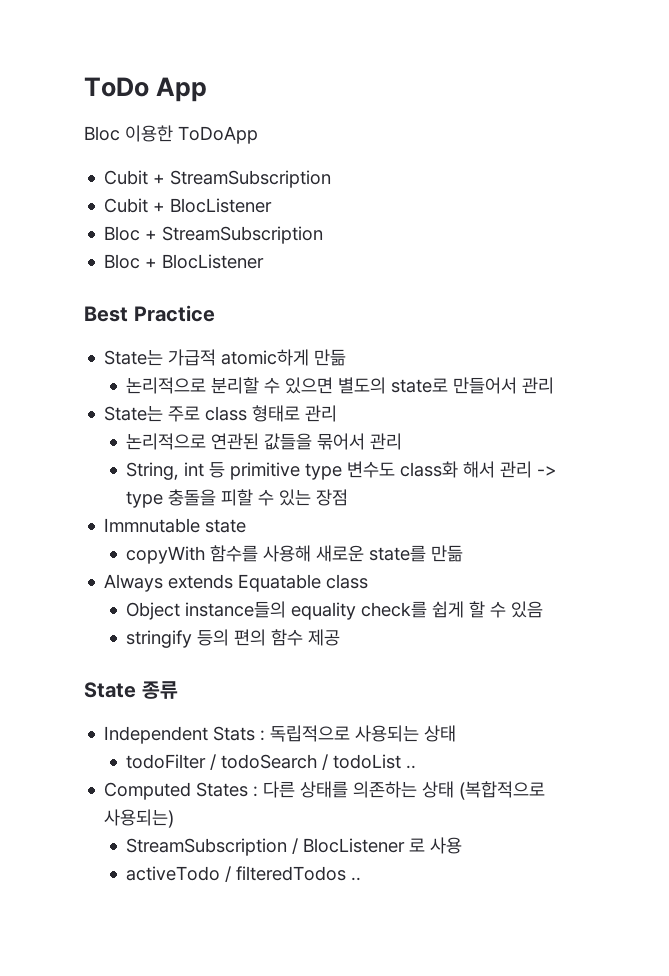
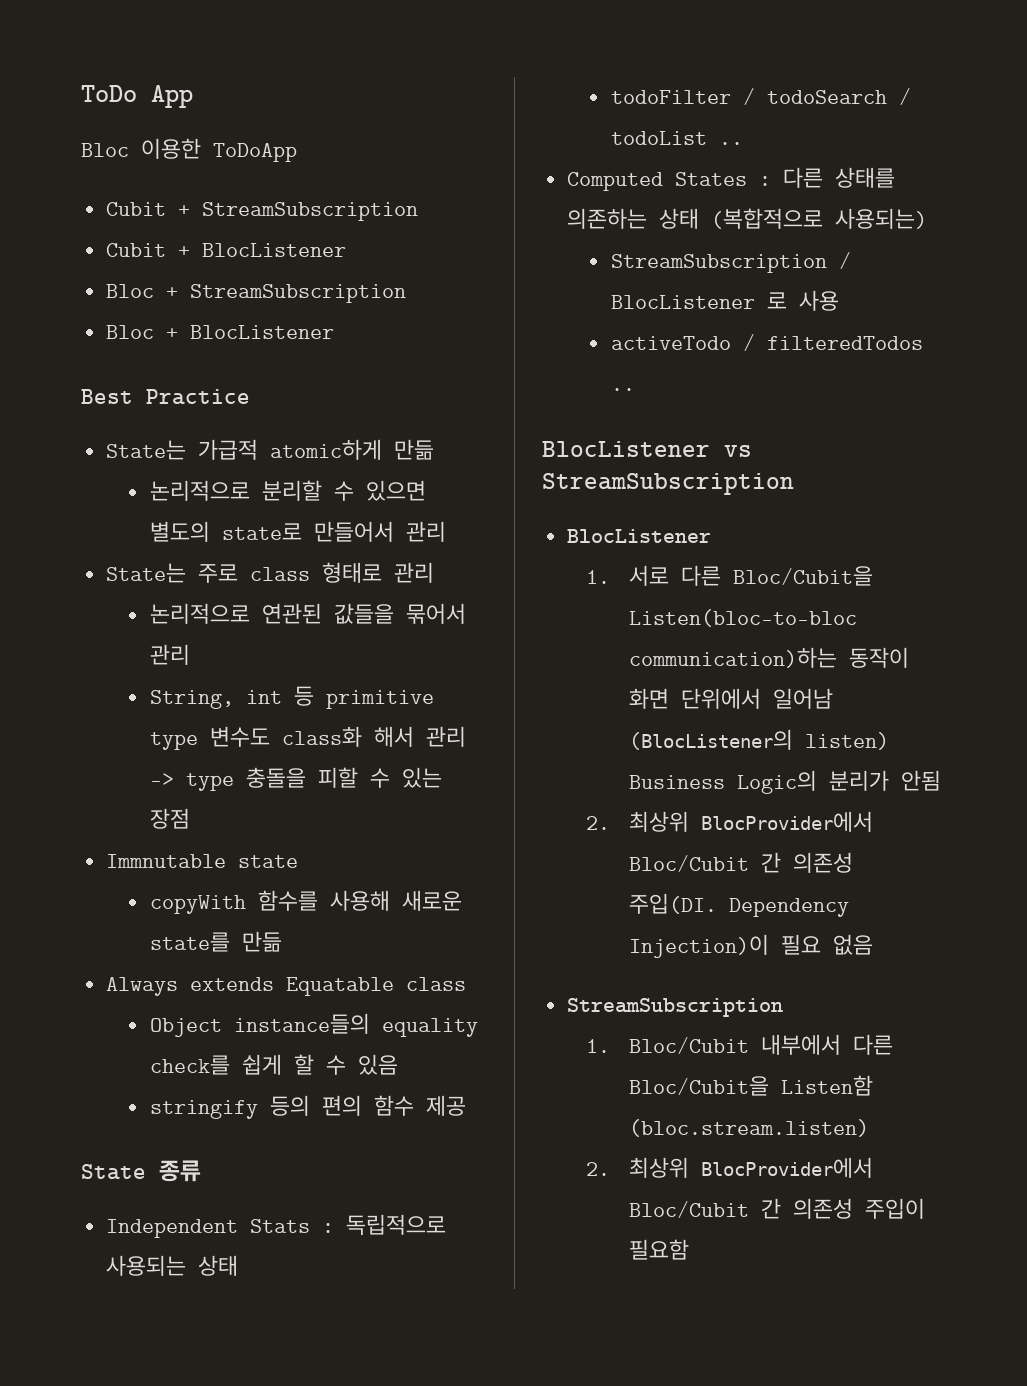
+ BlocListener vs StreamSubscription
+ BlocListener
+ 1. 서로 다른 Bloc/Cubit을 Listen(bloc-to-bloc communication)하는 동작이 화면 단위에서 일어남 (BlocListener의 listen) Business Logic의 분리가 안됨
+ 2. 최상위 BlocProvider에서 Bloc/Cubit 간 의존성 주입(DI. Dependency Injection)이 필요 없음
+ StreamSubscription
+ 1. Bloc/Cubit 내부에서 다른 Bloc/Cubit을 Listen함 (bloc.stream.listen)
+ 2. 최상위 BlocProvider에서 Bloc/Cubit 간 의존성 주입이 필요함

